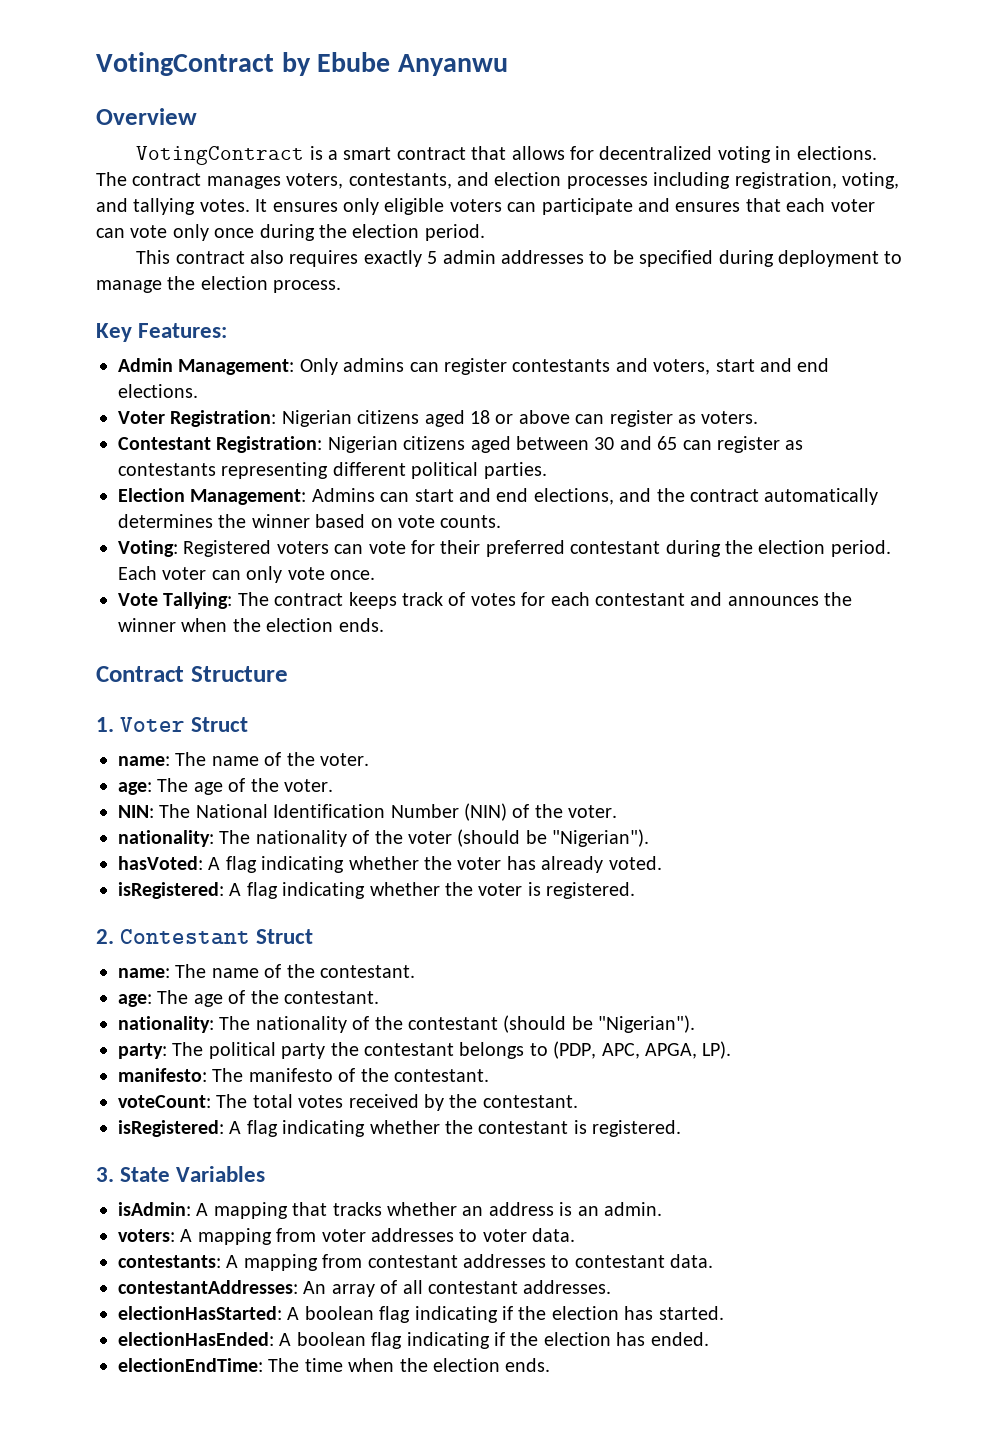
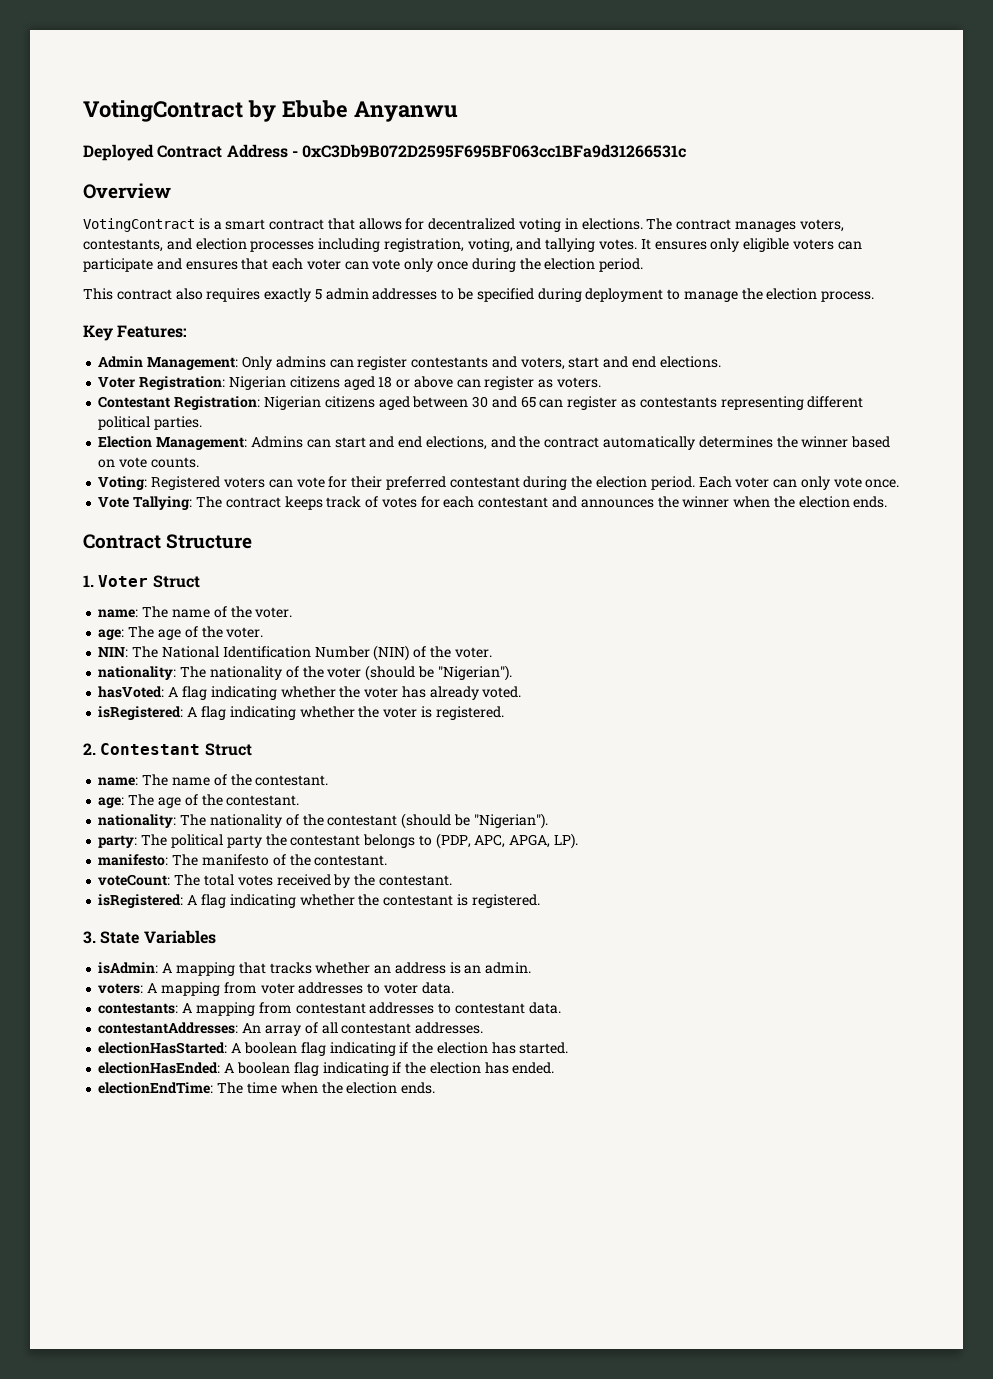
+ Deployed Contract Address - 0xC3Db9B072D2595F695BF063cc1BFa9d31266531c

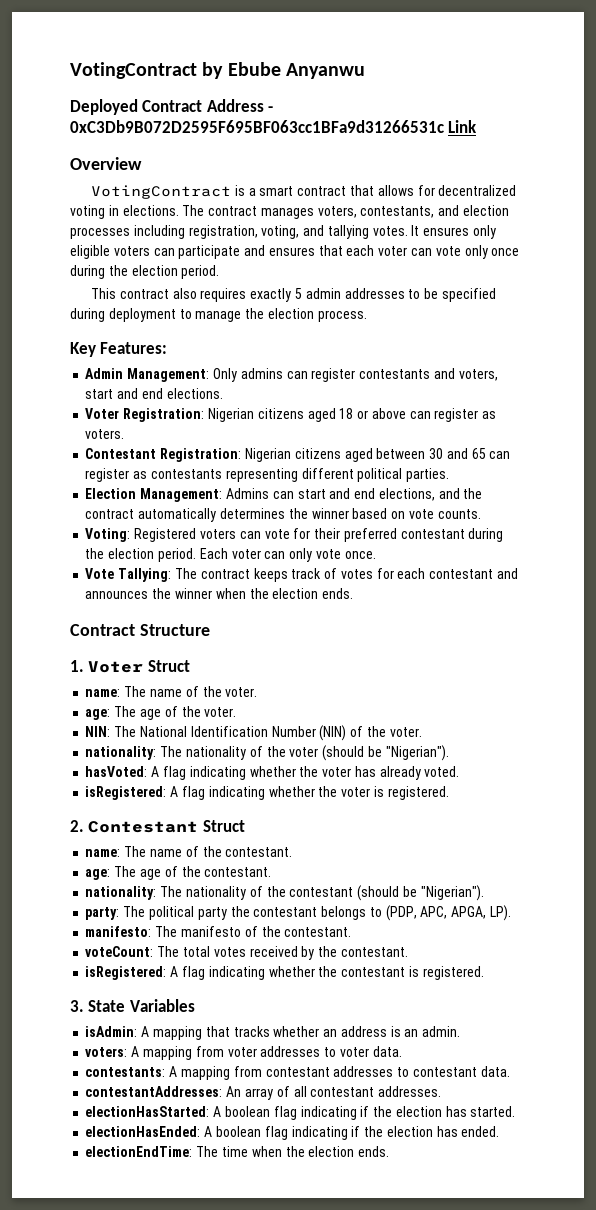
- Deployed Contract Address - 0xC3Db9B072D2595F695BF063cc1BFa9d31266531c
+ Deployed Contract Address - 0xC3Db9B072D2595F695BF063cc1BFa9d31266531c Link

